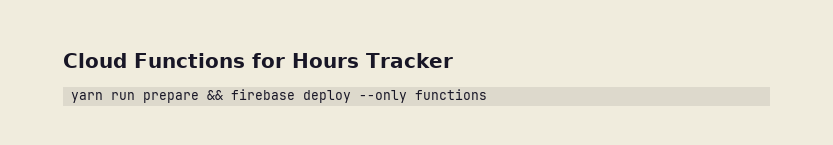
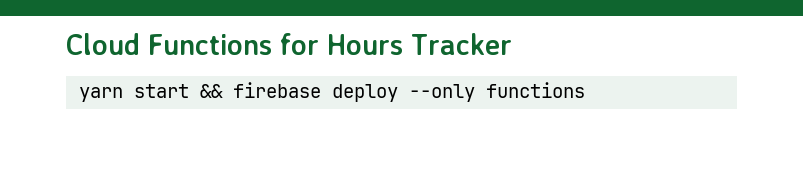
- yarn run prepare && firebase deploy --only functions
+ yarn start && firebase deploy --only functions

